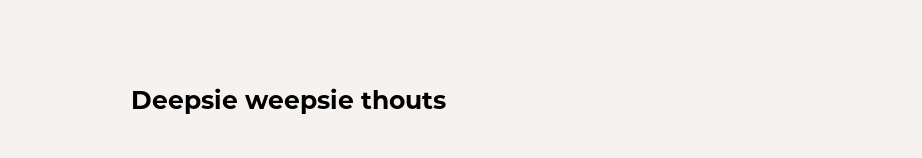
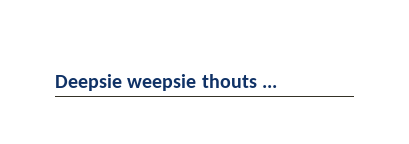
- Deepsie weepsie thouts
+ Deepsie weepsie thouts ...

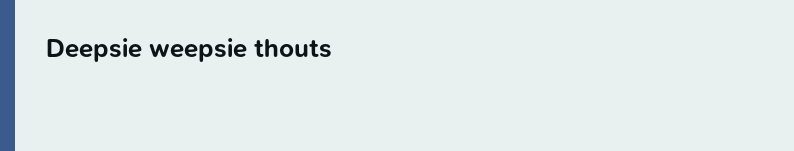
- Deepsie weepsie thouts ...
+ Deepsie weepsie thouts

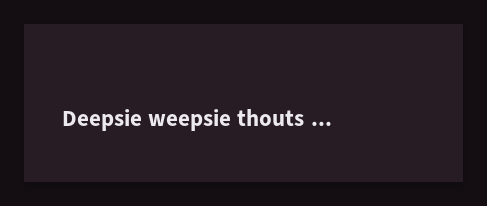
- Deepsie weepsie thouts
+ Deepsie weepsie thouts ...

